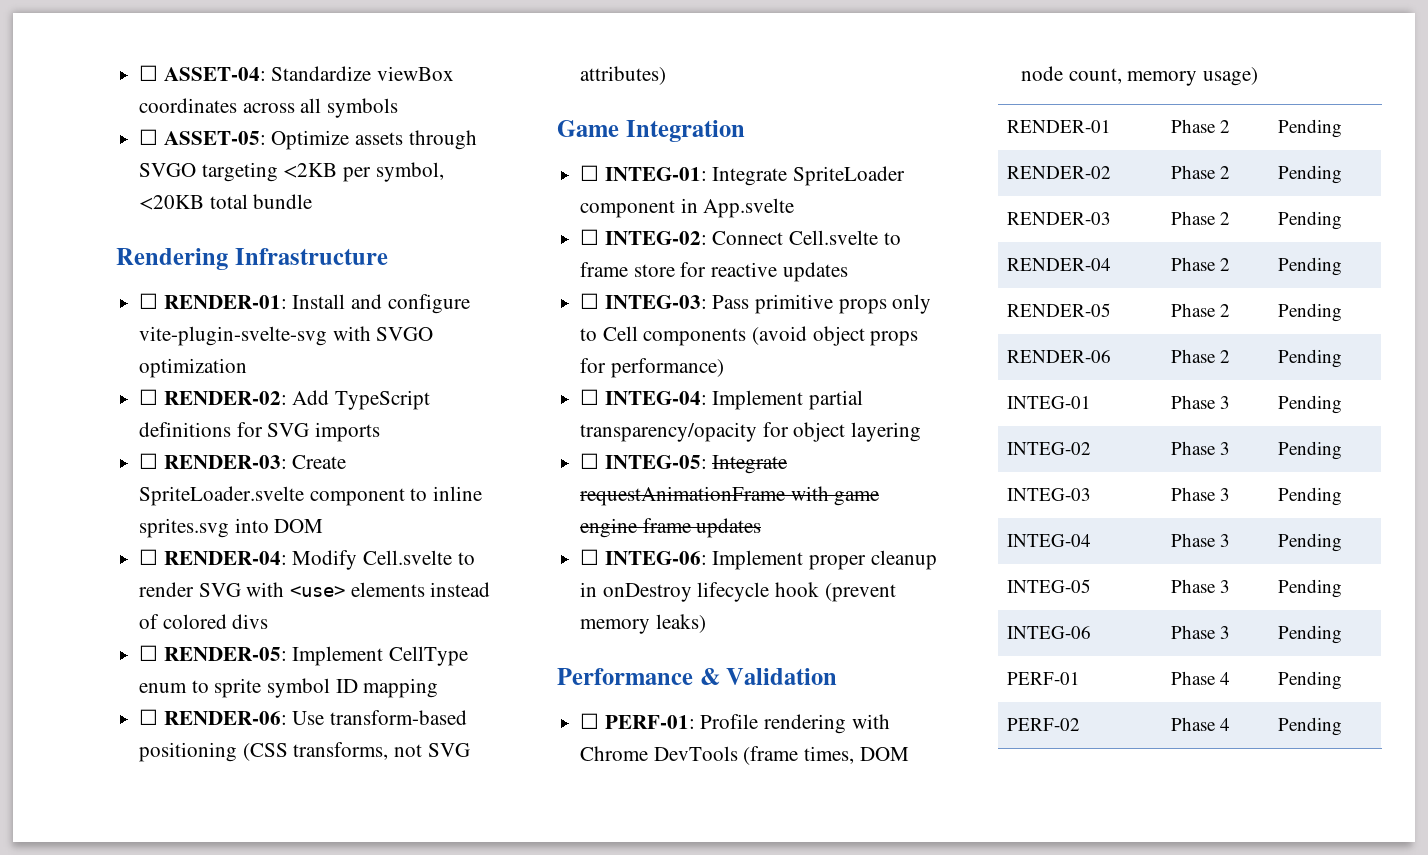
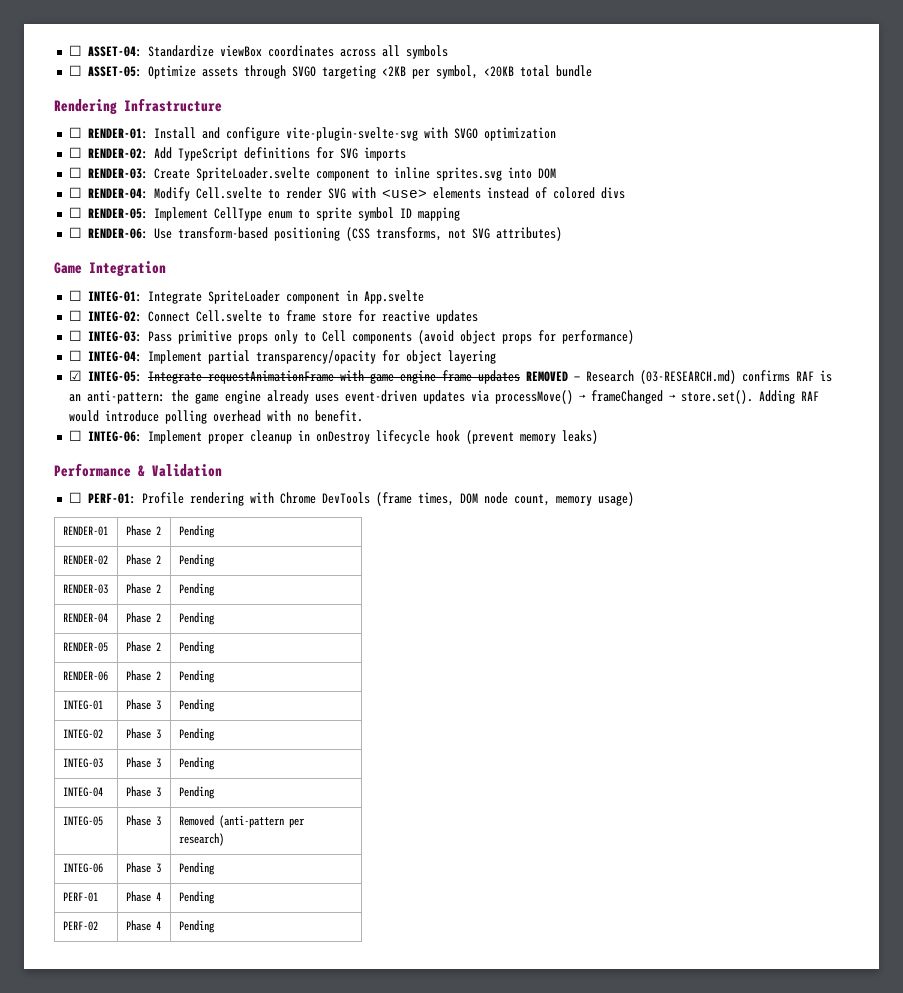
- ☐ INTEG-05: Integrate requestAnimationFrame with game engine frame updates
+ ☑ INTEG-05: Integrate requestAnimationFrame with game engine frame updates REMOVED — Research (03-RESEARCH.md) confirms RAF is an anti-pattern: the game engine already uses event-driven updates via processMove() → frameChanged → store.set(). Adding RAF would introduce polling overhead with no benefit.
- INTEG-05 | Phase 3 | Pending
+ INTEG-05 | Phase 3 | Removed (anti-pattern per research)

